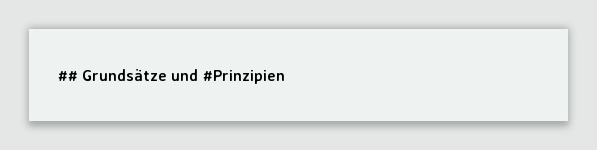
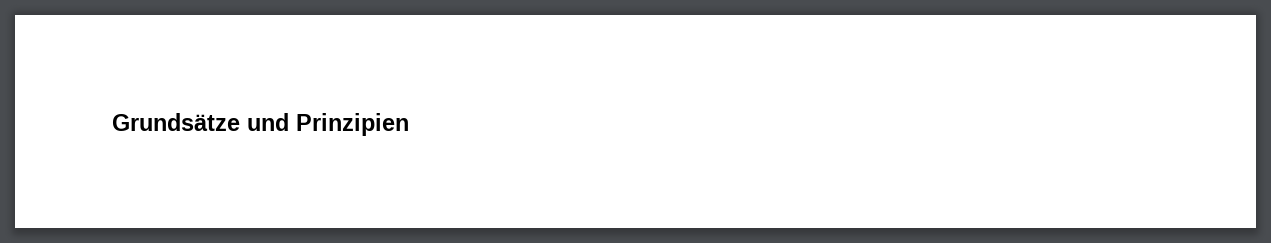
- ## Grundsätze und #Prinzipien
+ Grundsätze und Prinzipien

